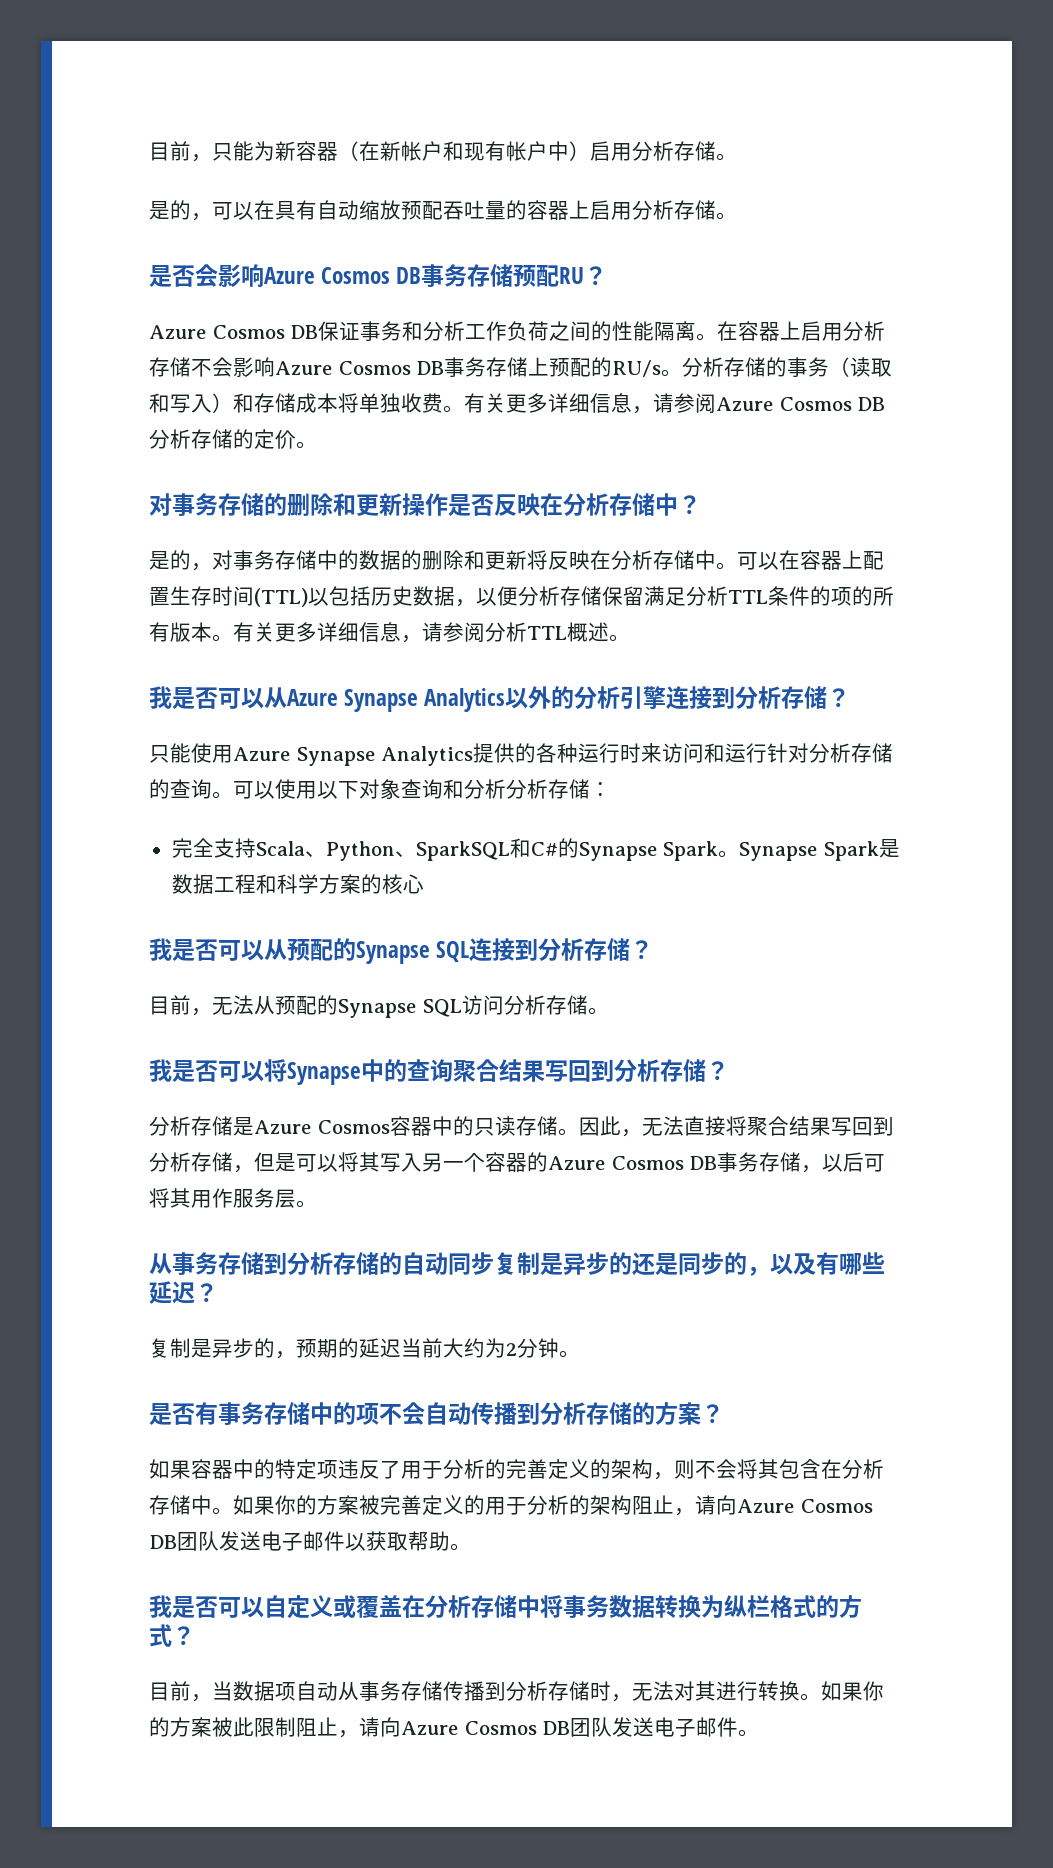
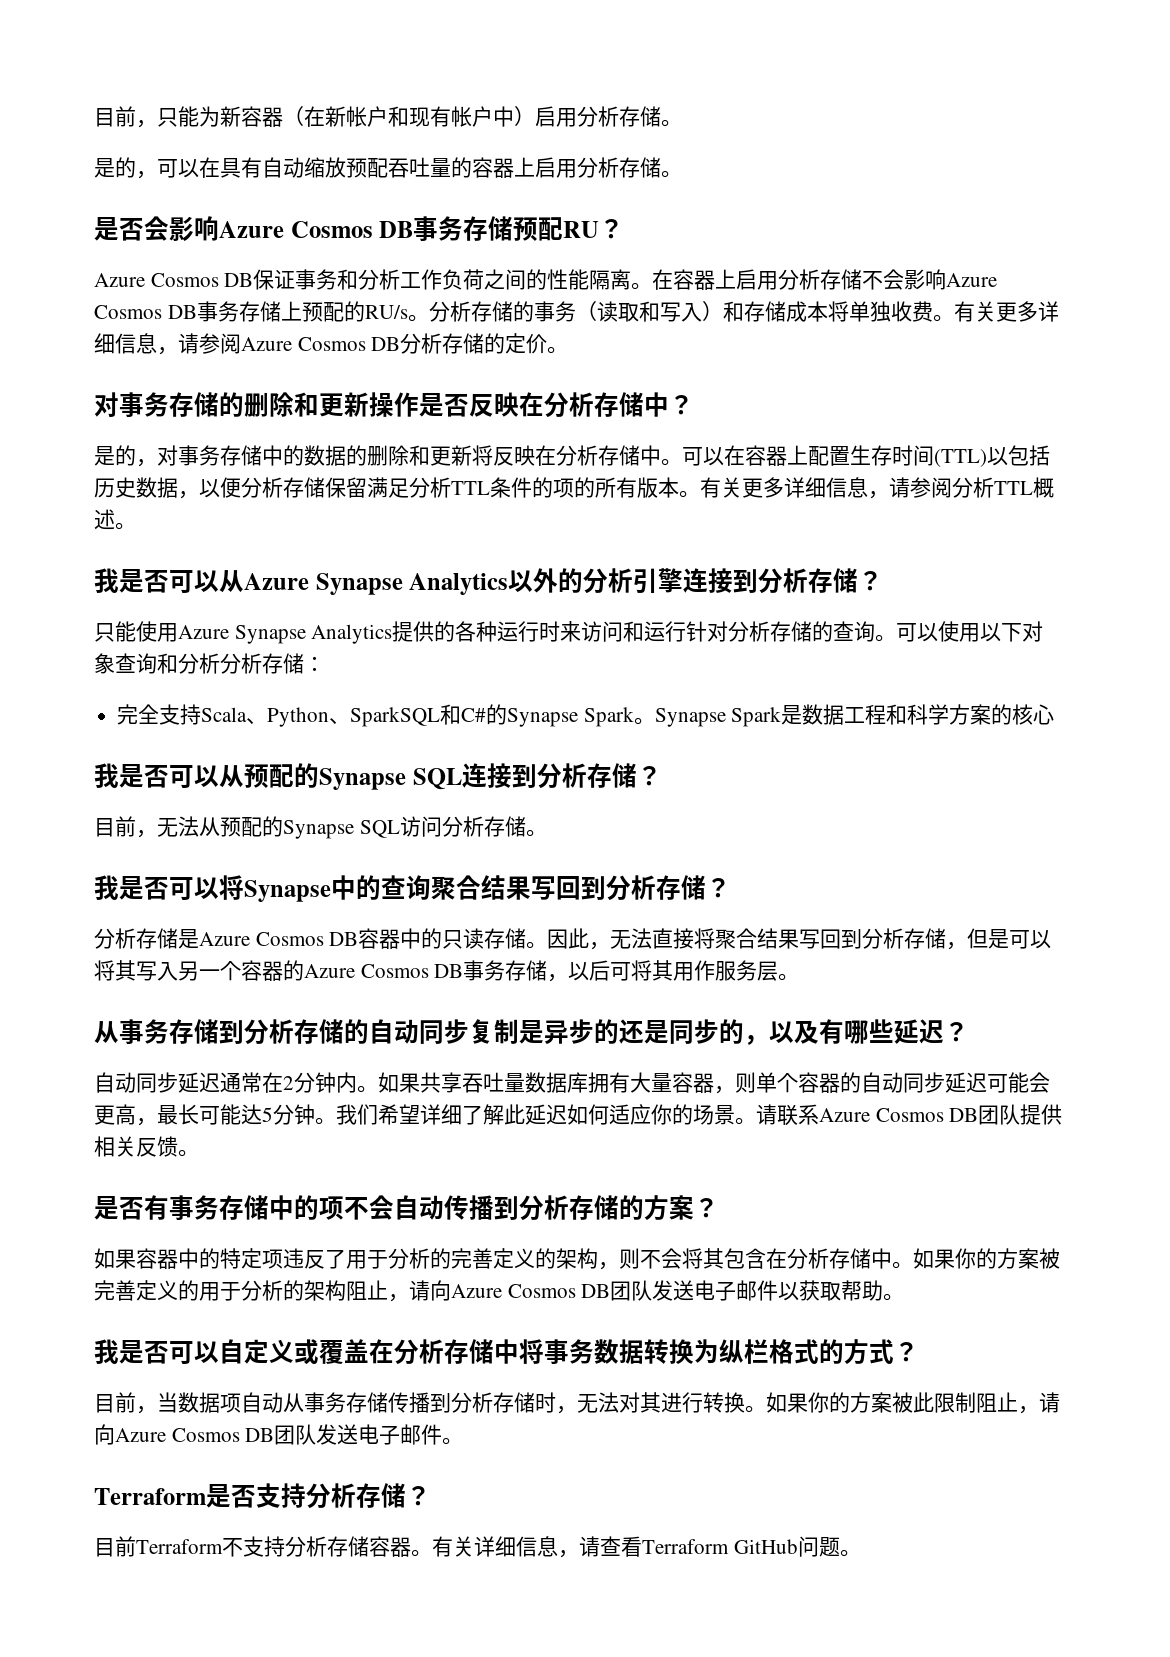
- 分析存储是Azure Cosmos容器中的只读存储。
+ 分析存储是Azure Cosmos DB容器中的只读存储。
- 复制是异步的，预期的延迟当前大约为2分钟。
+ 自动同步延迟通常在2分钟内。如果共享吞吐量数据库拥有大量容器，则单个容器的自动同步延迟可能会更高，最长可能达5分钟。我们希望详细了解此延迟如何适应你的场景。请联系Azure Cosmos DB团队提供相关反馈。
+ Terraform是否支持分析存储？
+ 目前Terraform不支持分析存储容器。有关详细信息，请查看Terraform GitHub问题。

